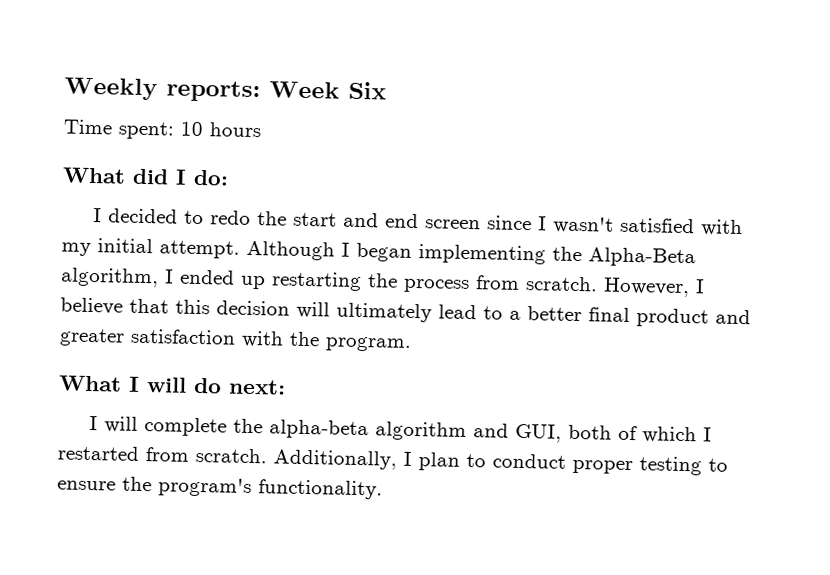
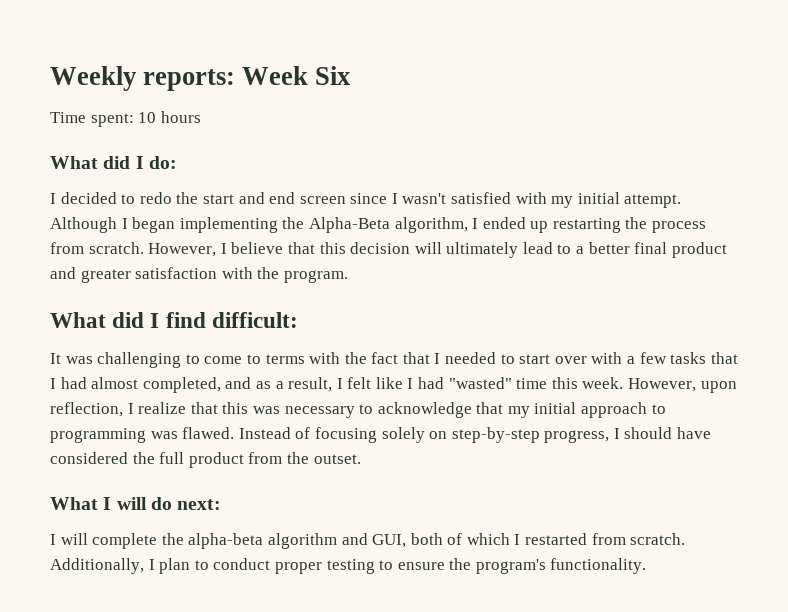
+ What did I find difficult:
+ It was challenging to come to terms with the fact that I needed to start over with a few tasks that I had almost completed, and as a result, I felt like I had "wasted" time this week. However, upon reflection, I realize that this was necessary to acknowledge that my initial approach to programming was flawed. Instead of focusing solely on step-by-step progress, I should have considered the full product from the outset.

